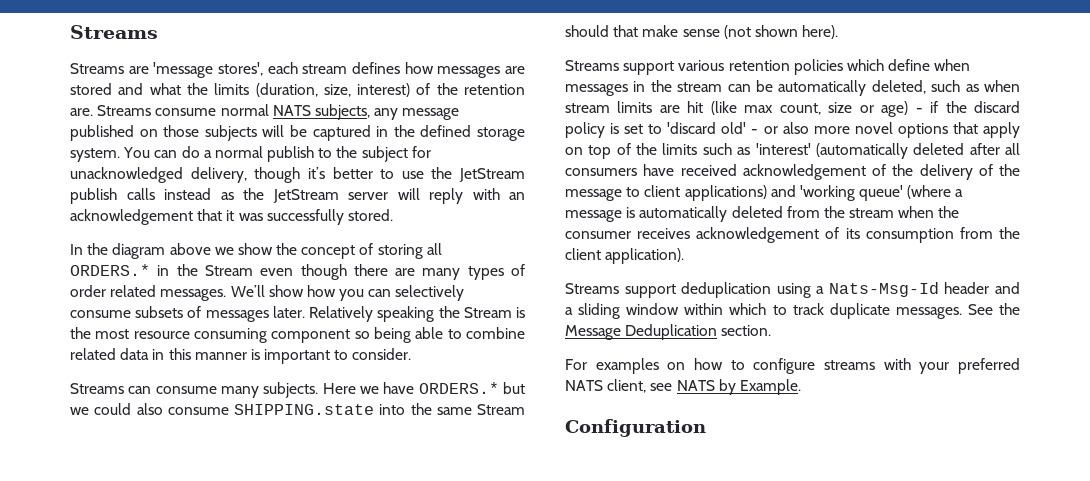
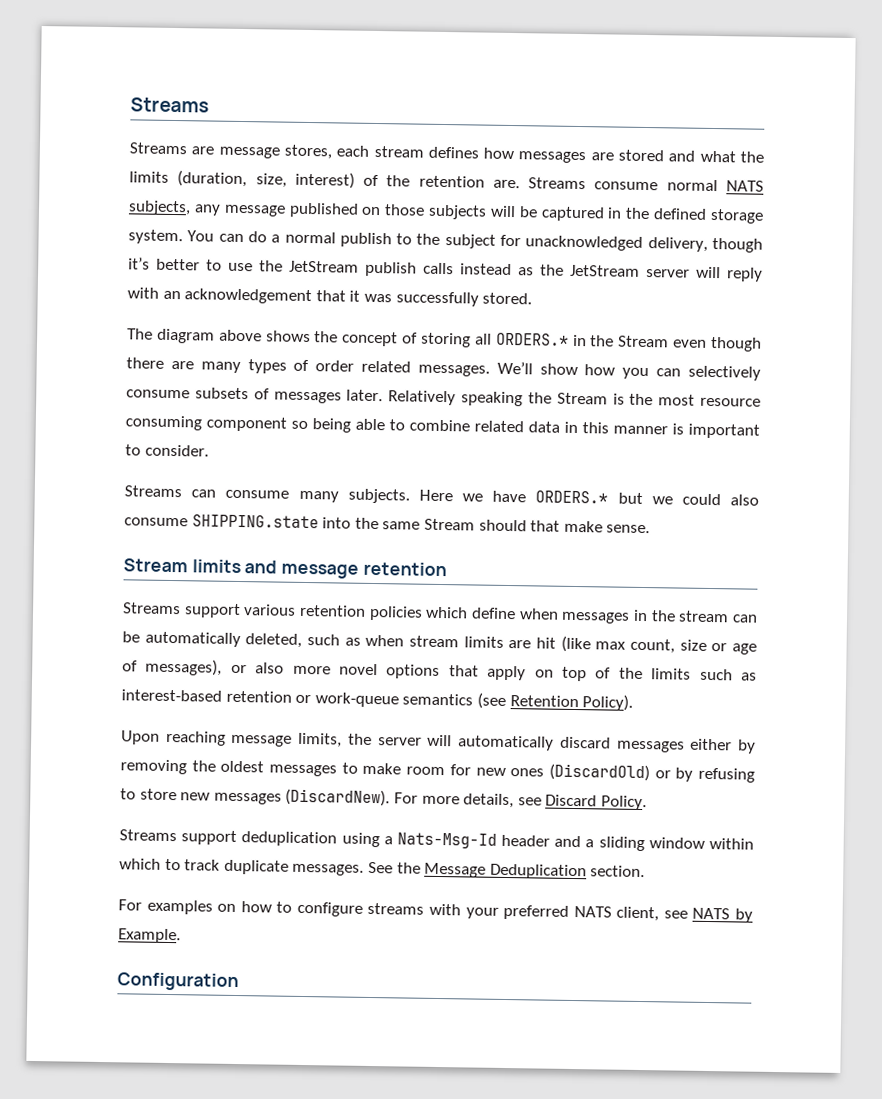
- Streams are 'message stores', each stream defines how messages are stored and what the limits (duration, size, interest) of the retention are.
+ Streams are message stores, each stream defines how messages are stored and what the limits (duration, size, interest) of the retention are.
- In the diagram above we show the concept of storing all ORDERS.* in the Stream even though there are many types of order related messages.
+ The diagram above shows the concept of storing all ORDERS.* in the Stream even though there are many types of order related messages.
- Here we have ORDERS.* but we could also consume SHIPPING.state into the same Stream should that make sense (not shown here).
+ Here we have ORDERS.* but we could also consume SHIPPING.state into the same Stream should that make sense.
+ Stream limits and message retention
- Streams support various retention policies which define when messages in the stream can be automatically deleted, such as when stream limits are hit (like max count, size or age) - if the discard policy is set to 'discard old' - or also more novel options that apply on top of the limits such as 'interest' (automatically deleted after all consumers have received acknowledgement of the delivery of the message to client applications) and 'working queue' (where a message is automatically deleted from the stream when the consumer receives acknowledgement of its consumption from the client application).
+ Streams support various retention policies which define when messages in the stream can be automatically deleted, such as when stream limits are hit (like max count, size or age of messages), or also more novel options that apply on top of the limits such as interest-based retention or work-queue semantics (see Retention Policy).
+ Upon reaching message limits, the server will automatically discard messages either by removing the oldest messages to make room for new ones (DiscardOld) or by refusing to store new messages (DiscardNew). For more details, see Discard Policy.

